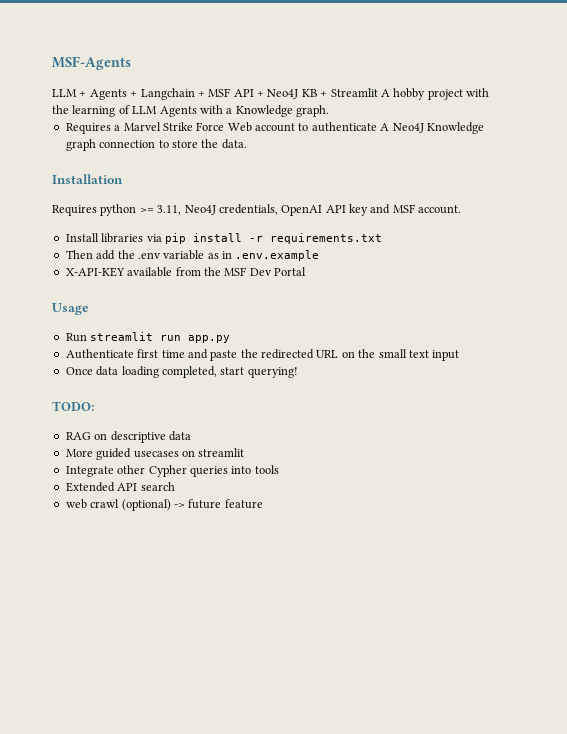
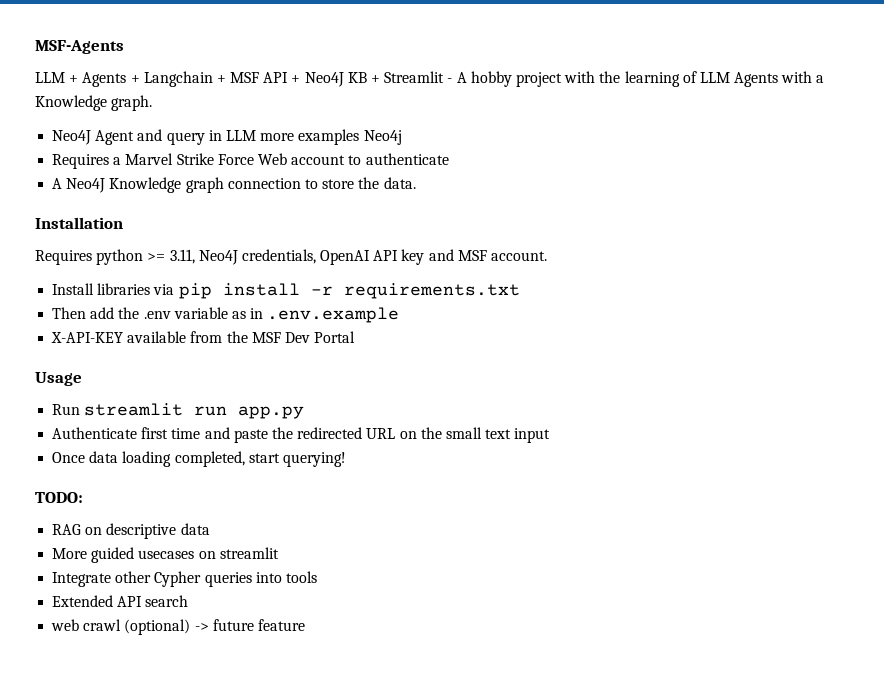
- LLM + Agents + Langchain + MSF API + Neo4J KB + Streamlit A hobby project with the learning of LLM Agents with a Knowledge graph.
+ LLM + Agents + Langchain + MSF API + Neo4J KB + Streamlit - A hobby project with the learning of LLM Agents with a Knowledge graph.
+ Neo4J Agent and query in LLM more examples Neo4j
- Requires a Marvel Strike Force Web account to authenticate A Neo4J Knowledge graph connection to store the data.
+ Requires a Marvel Strike Force Web account to authenticate
+ A Neo4J Knowledge graph connection to store the data.

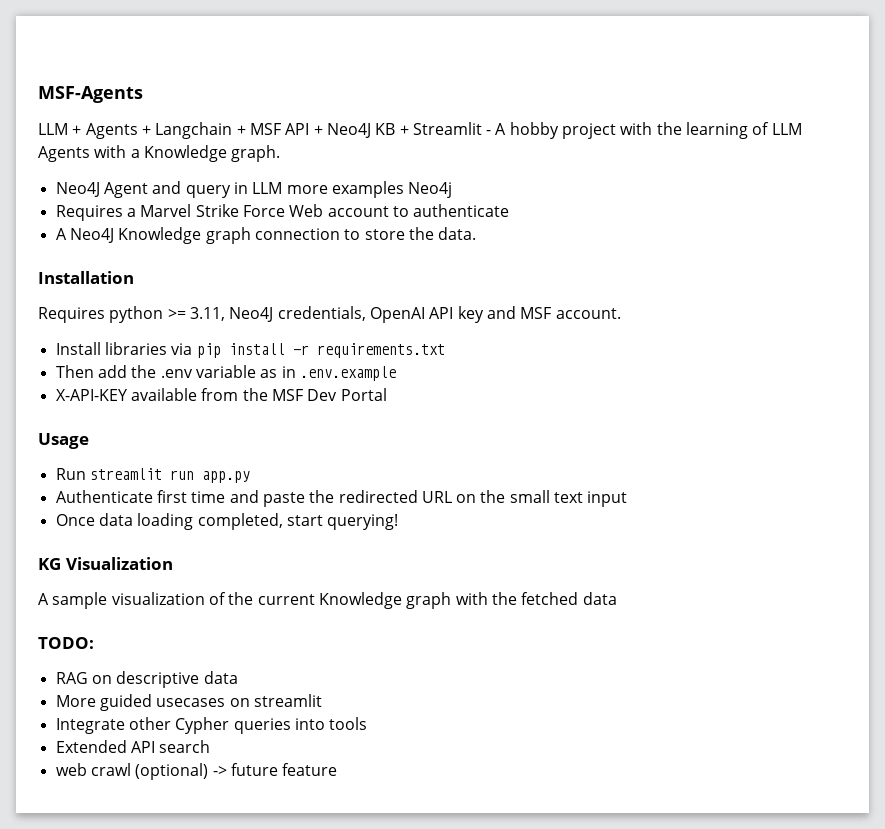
+ KG Visualization
+ A sample visualization of the current Knowledge graph with the fetched data

